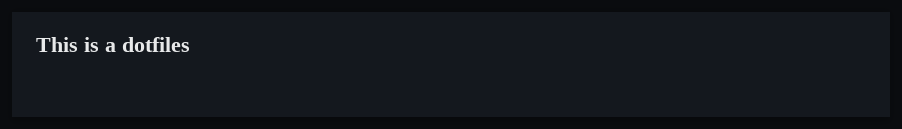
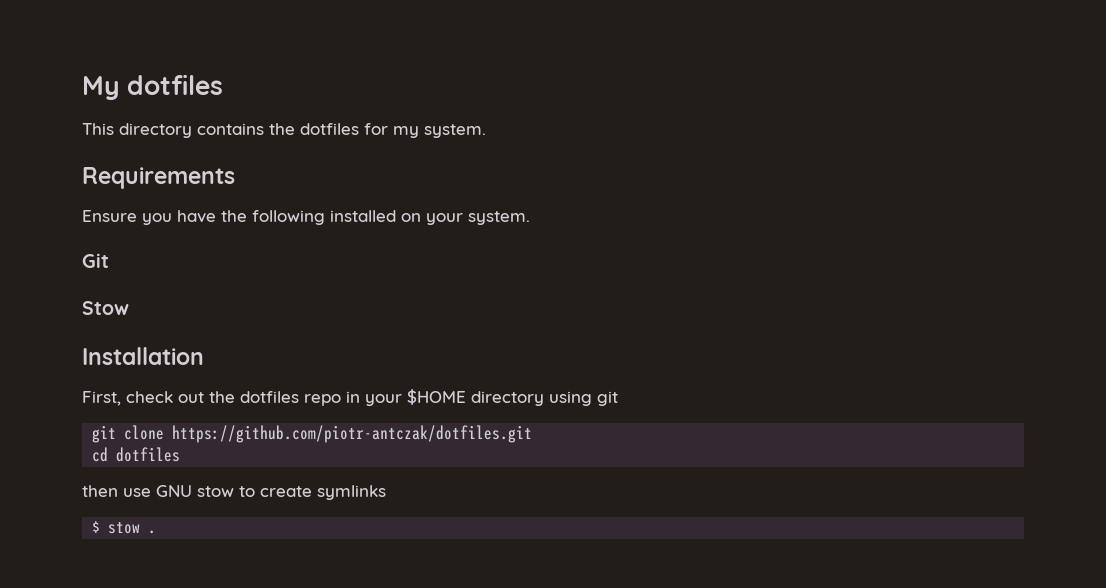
- This is a dotfiles
+ My dotfiles
+ This directory contains the dotfiles for my system.
+ Requirements
+ Ensure you have the following installed on your system.
+ Git
+ Stow
+ Installation
+ First, check out the dotfiles repo in your $HOME directory using git
+ git clone https://github.com/piotr-antczak/dotfiles.git
+ cd dotfiles
+ then use GNU stow to create symlinks
+ $ stow .

